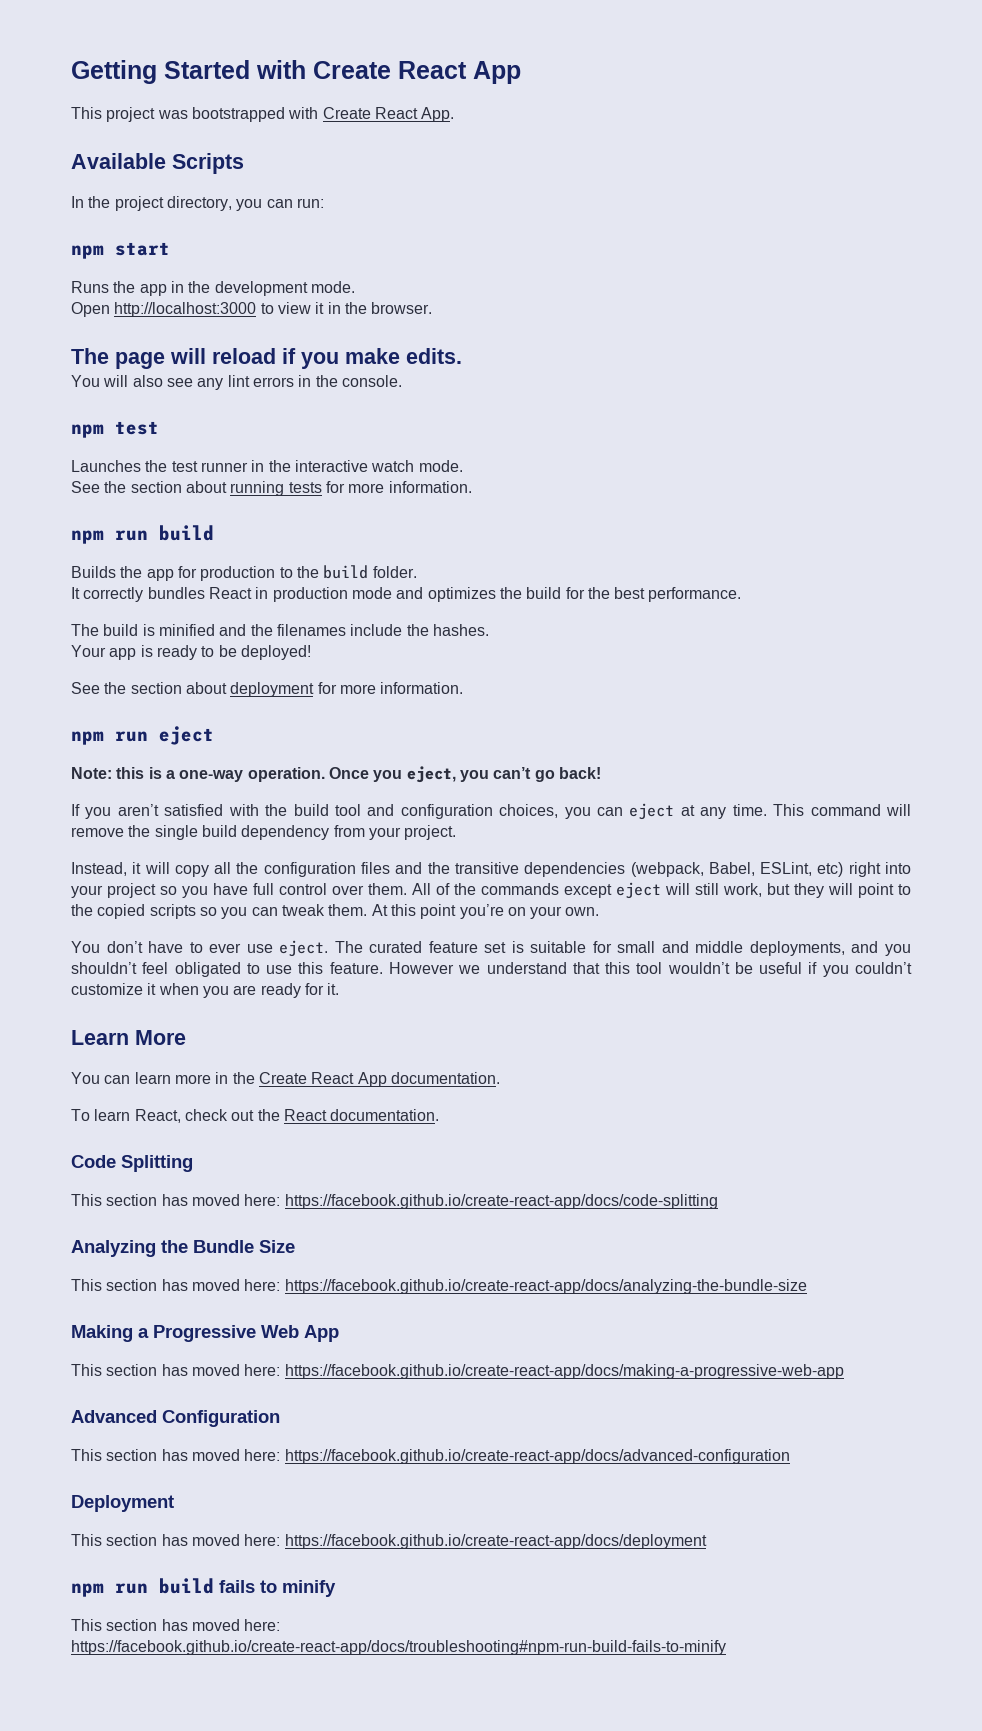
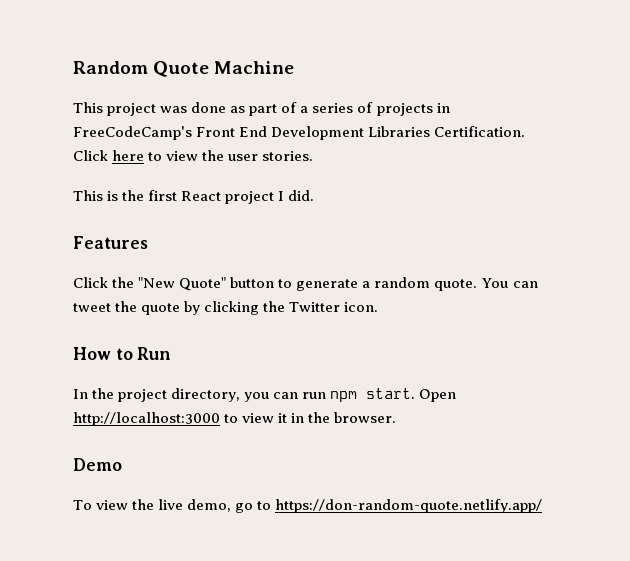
- Getting Started with Create React App
- This project was bootstrapped with Create React App.
- Available Scripts
+ Random Quote Machine
+ This project was done as part of a series of projects in FreeCodeCamp's Front End Development Libraries Certification. Click here to view the user stories.
+ This is the first React project I did.
+ Features
+ Click the "New Quote" button to generate a random quote. You can tweet the quote by clicking the Twitter icon.
+ How to Run
- In the project directory, you can run:
- npm start
- Runs the app in the development mode.
- Open http://localhost:3000 to view it in the browser.
+ In the project directory, you can run npm start. Open http://localhost:3000 to view it in the browser.
- The page will reload if you make edits.
- You will also see any lint errors in the console.
- npm test
- Launches the test runner in the interactive watch mode.
- See the section about running tests for more information.
- npm run build
- Builds the app for production to the build folder.
- It correctly bundles React in production mode and optimizes the build for the best performance.
- The build is minified and the filenames include the hashes.
- Your app is ready to be deployed!
- See the section about deployment for more information.
- npm run eject
- Note: this is a one-way operation. Once you eject, you can’t go back!
- If you aren’t satisfied with the build tool and configuration choices, you can eject at any time. This command will remove the single build dependency from your project.
- Instead, it will copy all the configuration files and the transitive dependencies (webpack, Babel, ESLint, etc) right into your project so you have full control over them. All of the commands except eject will still work, but they will point to the copied scripts so you can tweak them. At this point you’re on your own.
- You don’t have to ever use eject. The curated feature set is suitable for small and middle deployments, and you shouldn’t feel obligated to use this feature. However we understand that this tool wouldn’t be useful if you couldn’t customize it when you are ready for it.
- Learn More
- You can learn more in the Create React App documentation.
- To learn React, check out the React documentation.
- Code Splitting
- This section has moved here: https://facebook.github.io/create-react-app/docs/code-splitting
- Analyzing the Bundle Size
- This section has moved here: https://facebook.github.io/create-react-app/docs/analyzing-the-bundle-size
- Making a Progressive Web App
- This section has moved here: https://facebook.github.io/create-react-app/docs/making-a-progressive-web-app
- Advanced Configuration
- This section has moved here: https://facebook.github.io/create-react-app/docs/advanced-configuration
- Deployment
- This section has moved here: https://facebook.github.io/create-react-app/docs/deployment
- npm run build fails to minify
- This section has moved here: https://facebook.github.io/create-react-app/docs/troubleshooting#npm-run-build-fails-to-minify
+ Demo
+ To view the live demo, go to https://don-random-quote.netlify.app/

